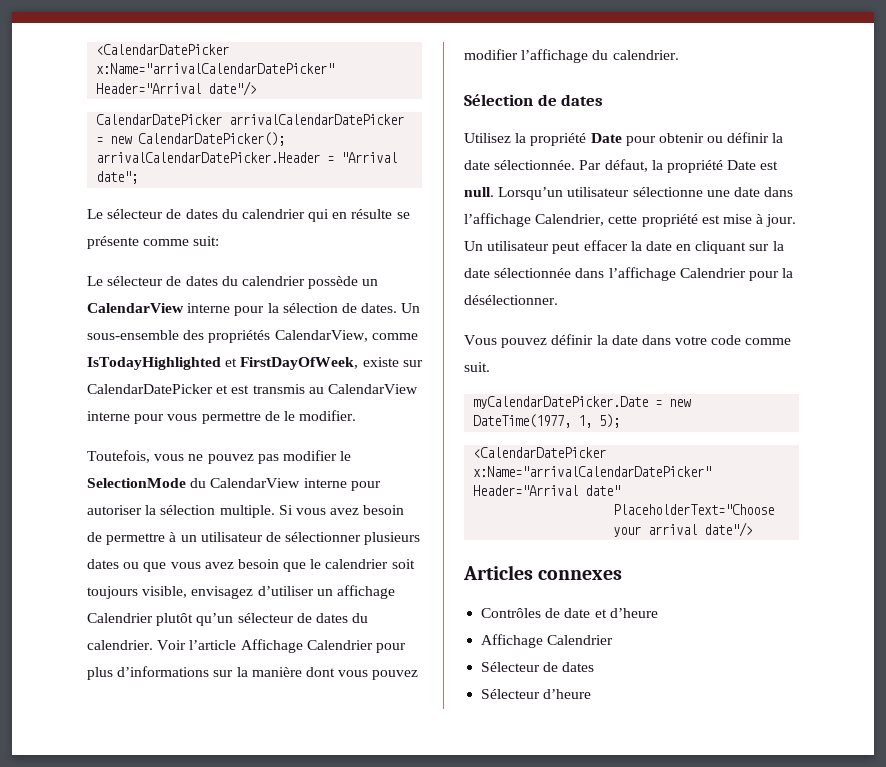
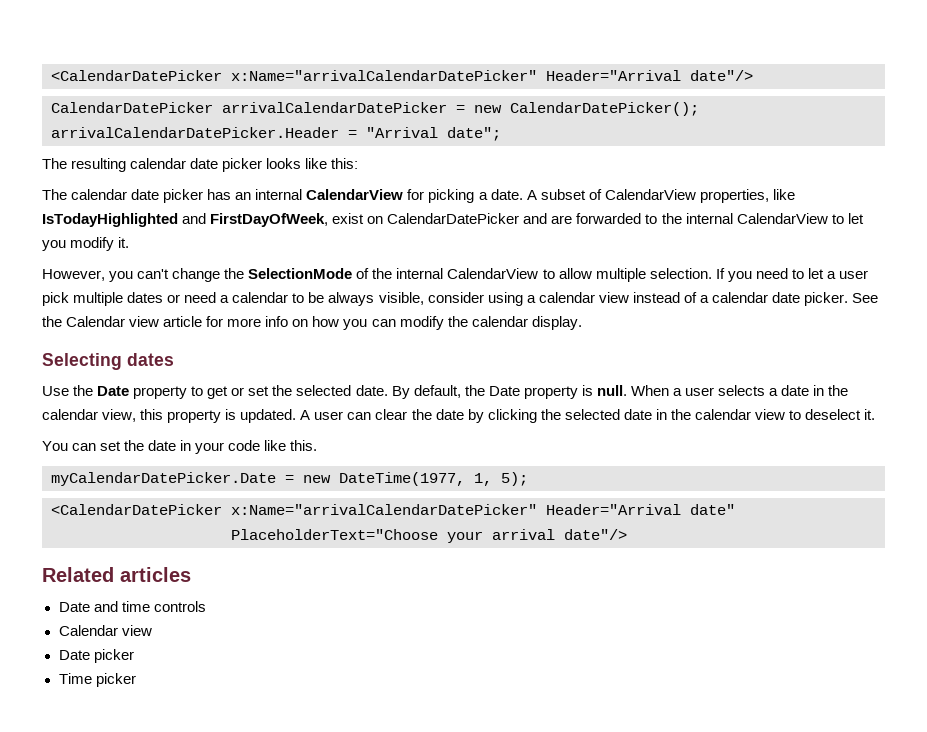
- Le sélecteur de dates du calendrier qui en résulte se présente comme suit:
- Le sélecteur de dates du calendrier possède un CalendarView interne pour la sélection de dates. Un sous-ensemble des propriétés CalendarView, comme IsTodayHighlighted et FirstDayOfWeek, existe sur CalendarDatePicker et est transmis au CalendarView interne pour vous permettre de le modifier.
- Toutefois, vous ne pouvez pas modifier le SelectionMode du CalendarView interne pour autoriser la sélection multiple. Si vous avez besoin de permettre à un utilisateur de sélectionner plusieurs dates ou que vous avez besoin que le calendrier soit toujours visible, envisagez d’utiliser un affichage Calendrier plutôt qu’un sélecteur de dates du calendrier. Voir l’article Affichage Calendrier pour plus d’informations sur la manière dont vous pouvez modifier l’affichage du calendrier.
- Sélection de dates
- Utilisez la propriété Date pour obtenir ou définir la date sélectionnée. Par défaut, la propriété Date est null. Lorsqu’un utilisateur sélectionne une date dans l’affichage Calendrier, cette propriété est mise à jour. Un utilisateur peut effacer la date en cliquant sur la date sélectionnée dans l’affichage Calendrier pour la désélectionner.
- Vous pouvez définir la date dans votre code comme suit.
+ The resulting calendar date picker looks like this:
+ The calendar date picker has an internal CalendarView for picking a date. A subset of CalendarView properties, like IsTodayHighlighted and FirstDayOfWeek, exist on CalendarDatePicker and are forwarded to the internal CalendarView to let you modify it.
+ However, you can't change the SelectionMode of the internal CalendarView to allow multiple selection. If you need to let a user pick multiple dates or need a calendar to be always visible, consider using a calendar view instead of a calendar date picker. See the Calendar view article for more info on how you can modify the calendar display.
+ Selecting dates
+ Use the Date property to get or set the selected date. By default, the Date property is null. When a user selects a date in the calendar view, this property is updated. A user can clear the date by clicking the selected date in the calendar view to deselect it.
+ You can set the date in your code like this.
- Articles connexes
- Contrôles de date et d’heure
- Affichage Calendrier
- Sélecteur de dates
- Sélecteur d’heure
+ Related articles
+ Date and time controls
+ Calendar view
+ Date picker
+ Time picker

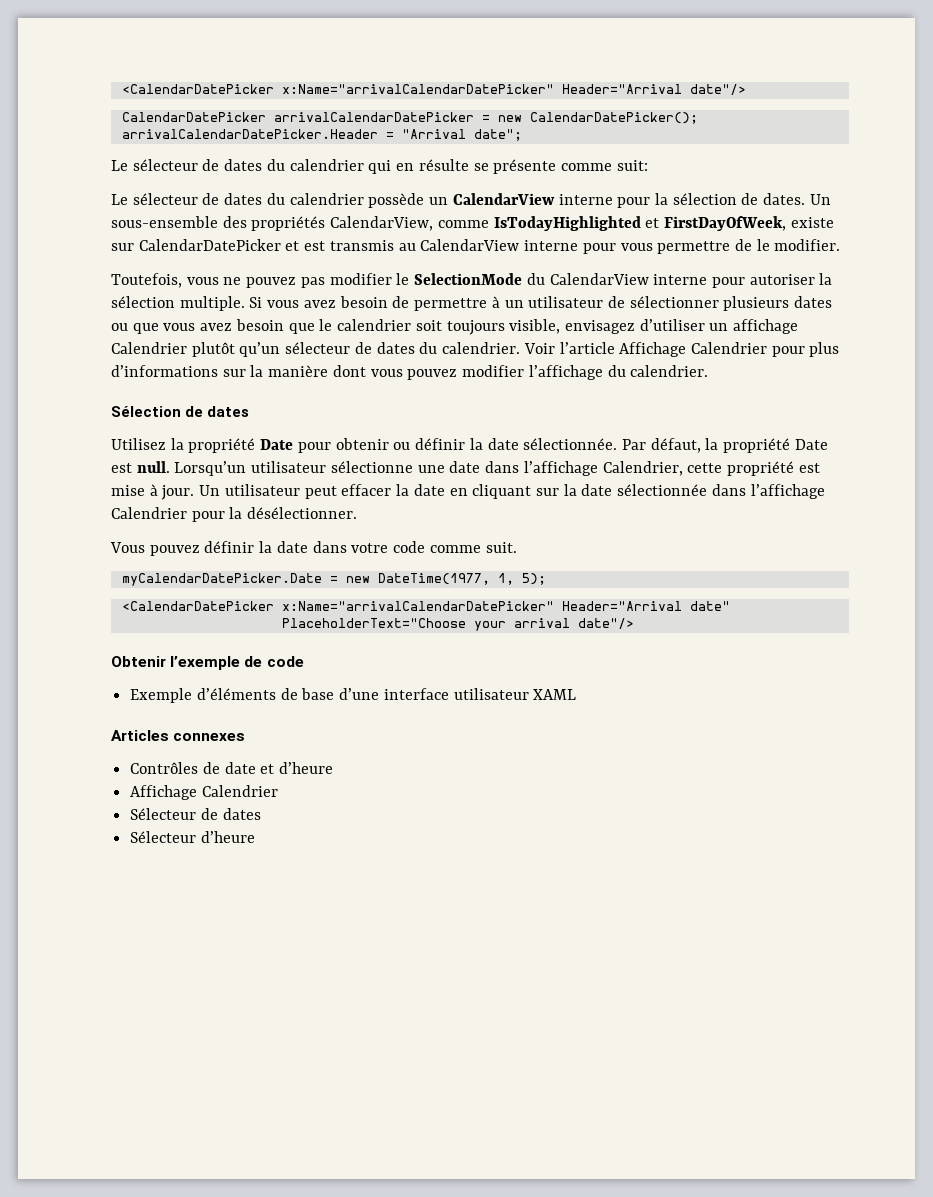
- The resulting calendar date picker looks like this:
- The calendar date picker has an internal CalendarView for picking a date. A subset of CalendarView properties, like IsTodayHighlighted and FirstDayOfWeek, exist on CalendarDatePicker and are forwarded to the internal CalendarView to let you modify it.
- However, you can't change the SelectionMode of the internal CalendarView to allow multiple selection. If you need to let a user pick multiple dates or need a calendar to be always visible, consider using a calendar view instead of a calendar date picker. See the Calendar view article for more info on how you can modify the calendar display.
- Selecting dates
- Use the Date property to get or set the selected date. By default, the Date property is null. When a user selects a date in the calendar view, this property is updated. A user can clear the date by clicking the selected date in the calendar view to deselect it.
- You can set the date in your code like this.
+ Le sélecteur de dates du calendrier qui en résulte se présente comme suit:
+ Le sélecteur de dates du calendrier possède un CalendarView interne pour la sélection de dates. Un sous-ensemble des propriétés CalendarView, comme IsTodayHighlighted et FirstDayOfWeek, existe sur CalendarDatePicker et est transmis au CalendarView interne pour vous permettre de le modifier.
+ Toutefois, vous ne pouvez pas modifier le SelectionMode du CalendarView interne pour autoriser la sélection multiple. Si vous avez besoin de permettre à un utilisateur de sélectionner plusieurs dates ou que vous avez besoin que le calendrier soit toujours visible, envisagez d’utiliser un affichage Calendrier plutôt qu’un sélecteur de dates du calendrier. Voir l’article Affichage Calendrier pour plus d’informations sur la manière dont vous pouvez modifier l’affichage du calendrier.
+ Sélection de dates
+ Utilisez la propriété Date pour obtenir ou définir la date sélectionnée. Par défaut, la propriété Date est null. Lorsqu’un utilisateur sélectionne une date dans l’affichage Calendrier, cette propriété est mise à jour. Un utilisateur peut effacer la date en cliquant sur la date sélectionnée dans l’affichage Calendrier pour la désélectionner.
+ Vous pouvez définir la date dans votre code comme suit.
- Related articles
- Date and time controls
- Calendar view
- Date picker
- Time picker
+ Obtenir l’exemple de code
+ Exemple d’éléments de base d’une interface utilisateur XAML
+ Articles connexes
+ Contrôles de date et d’heure
+ Affichage Calendrier
+ Sélecteur de dates
+ Sélecteur d’heure

